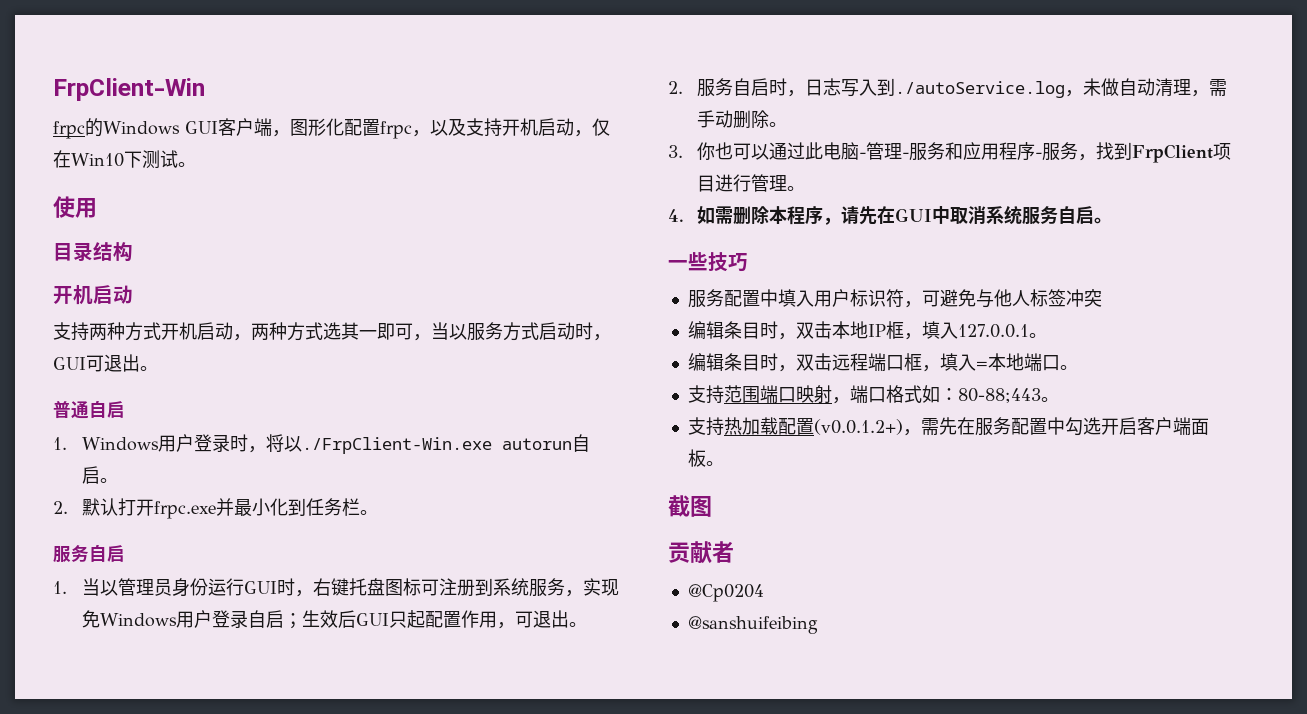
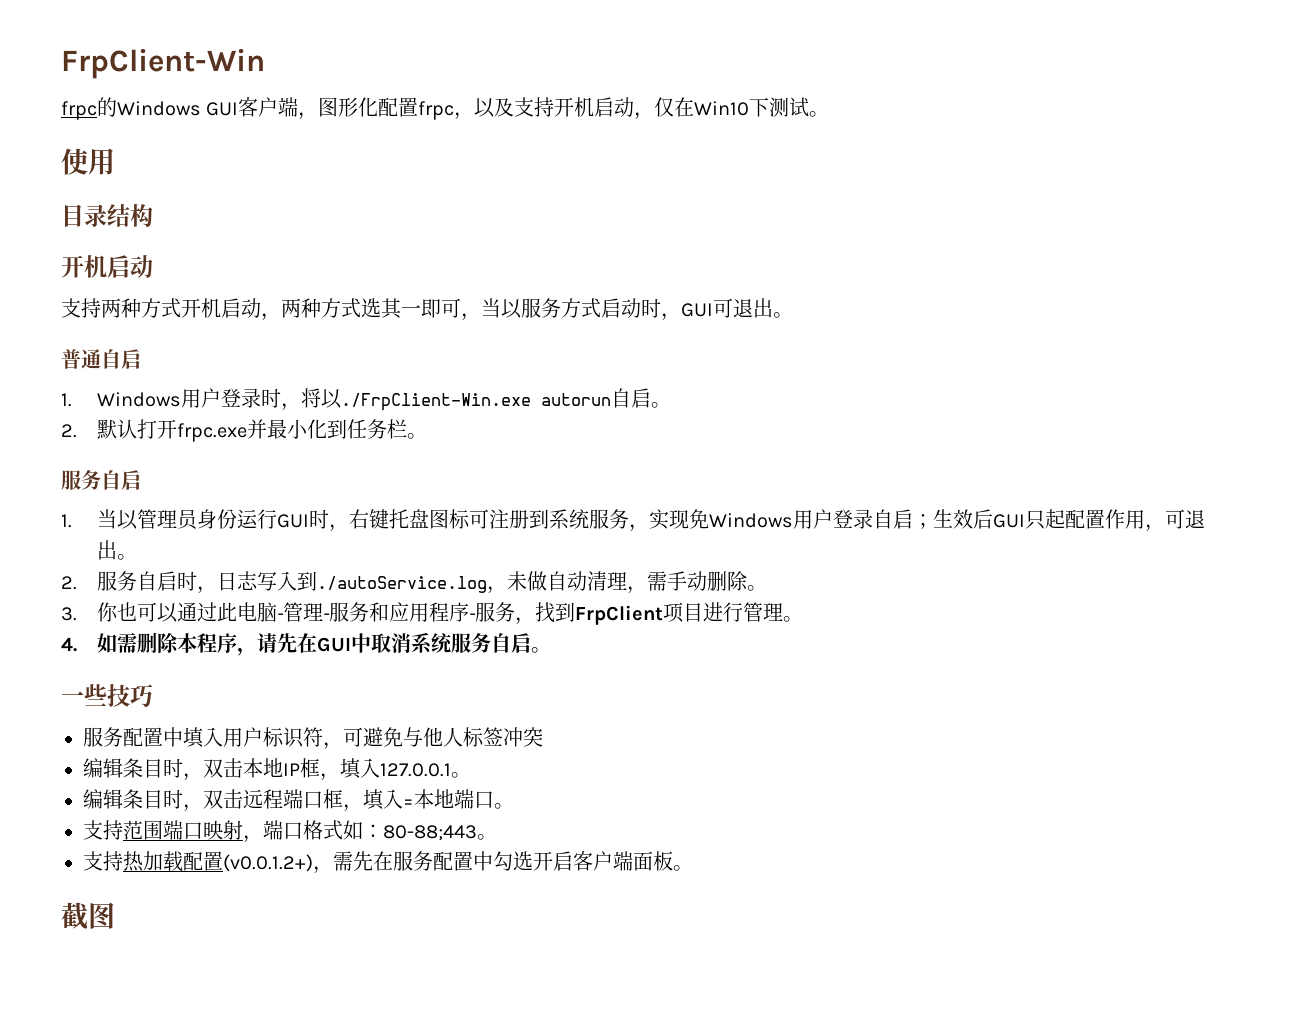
- 贡献者
- @Cp0204
- @sanshuifeibing

